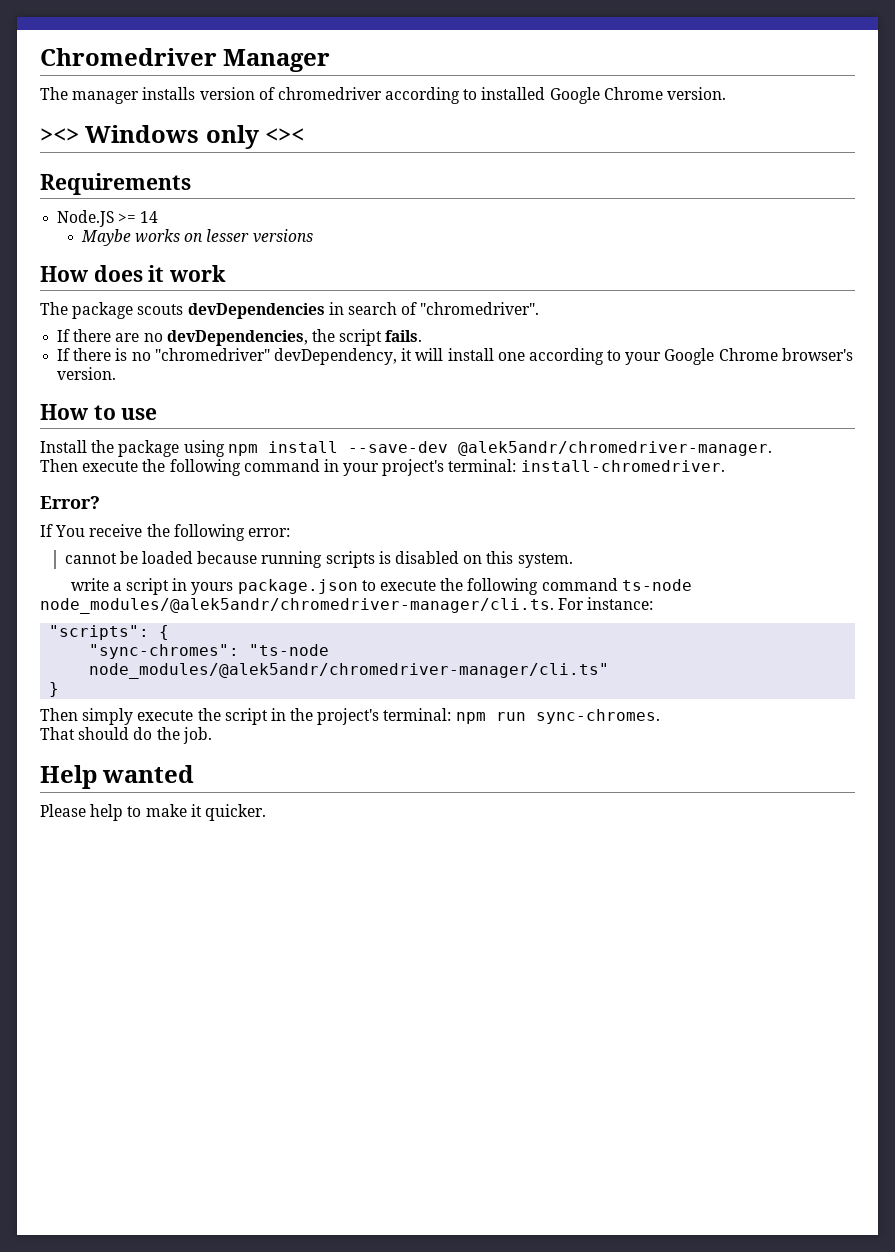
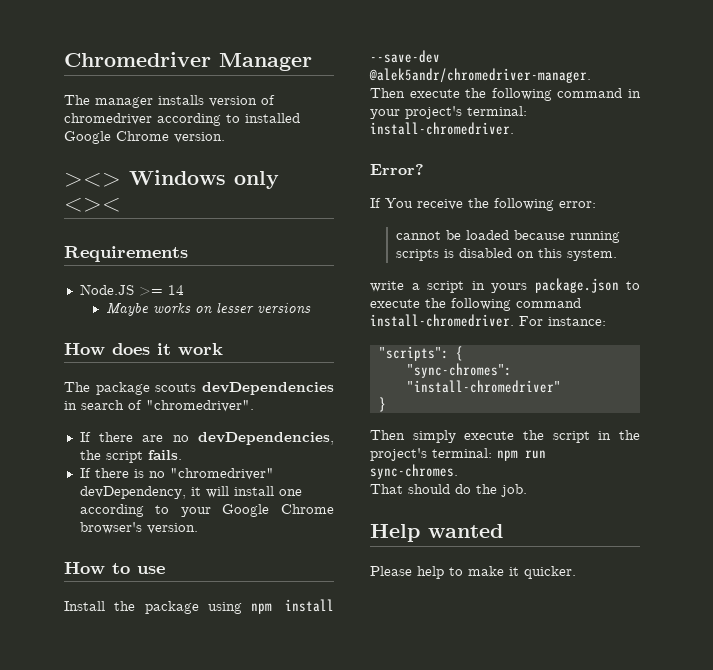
- write a script in yours package.json to execute the following command ts-node node_modules/@alek5andr/chromedriver-manager/cli.ts. For instance:
+ write a script in yours package.json to execute the following command install-chromedriver. For instance:
- "sync-chromes": "ts-node node_modules/@alek5andr/chromedriver-manager/cli.ts"
+ "sync-chromes": "install-chromedriver"

